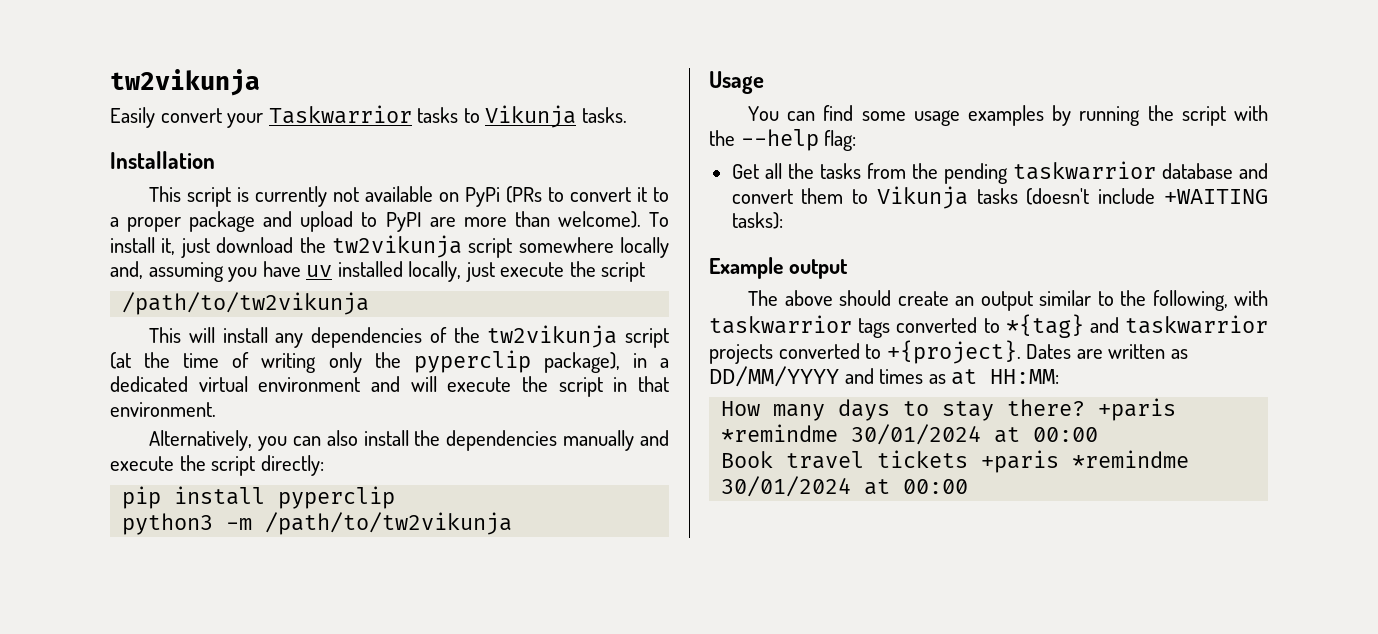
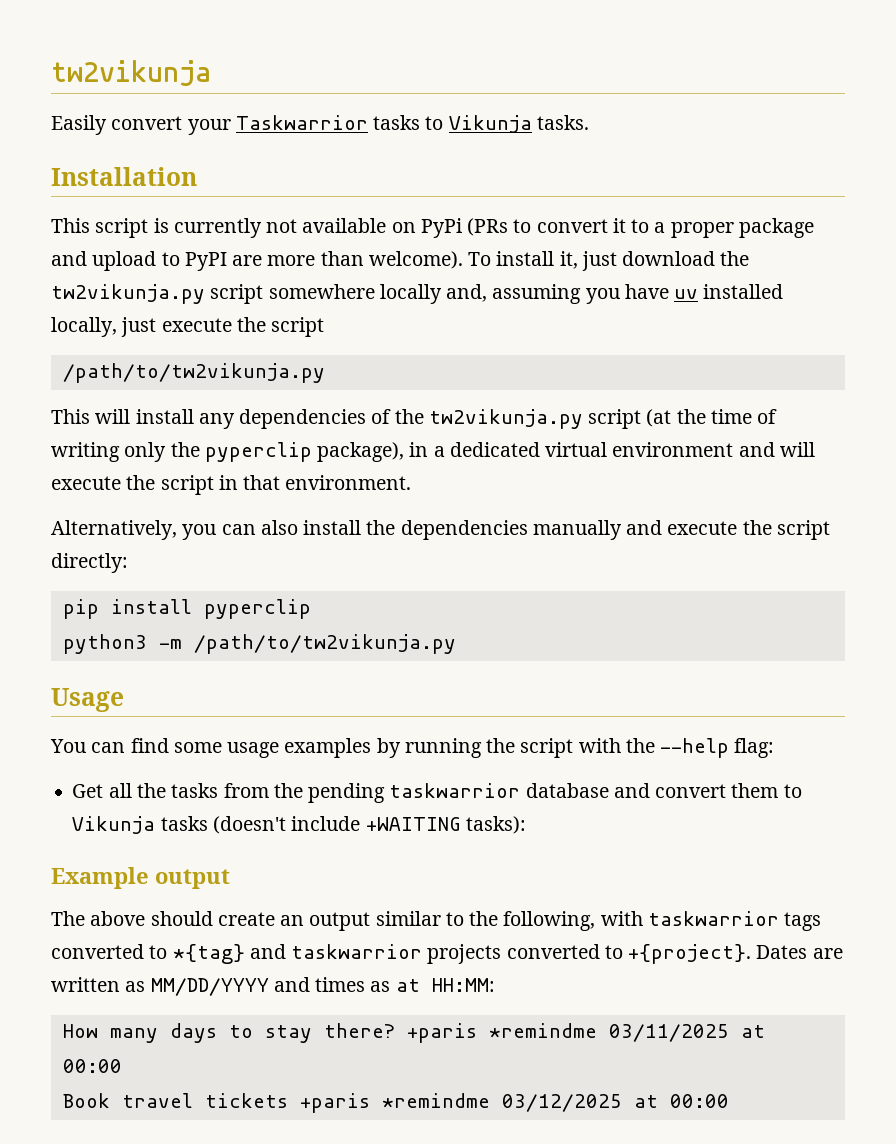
- To install it, just download the tw2vikunja script somewhere locally and, assuming you have uv installed locally, just execute the script
- /path/to/tw2vikunja
+ To install it, just download the tw2vikunja.py script somewhere locally and, assuming you have uv installed locally, just execute the script
+ /path/to/tw2vikunja.py
- This will install any dependencies of the tw2vikunja script (at the time of writing only the pyperclip package), in a dedicated virtual environment and will execute the script in that environment.
+ This will install any dependencies of the tw2vikunja.py script (at the time of writing only the pyperclip package), in a dedicated virtual environment and will execute the script in that environment.
- python3 -m /path/to/tw2vikunja
+ python3 -m /path/to/tw2vikunja.py
- Dates are written as DD/MM/YYYY and times as at HH:MM:
+ Dates are written as MM/DD/YYYY and times as at HH:MM:
- How many days to stay there? +paris *remindme 30/01/2024 at 00:00
+ How many days to stay there? +paris *remindme 03/11/2025 at 00:00
- Book travel tickets +paris *remindme 30/01/2024 at 00:00
+ Book travel tickets +paris *remindme 03/12/2025 at 00:00

